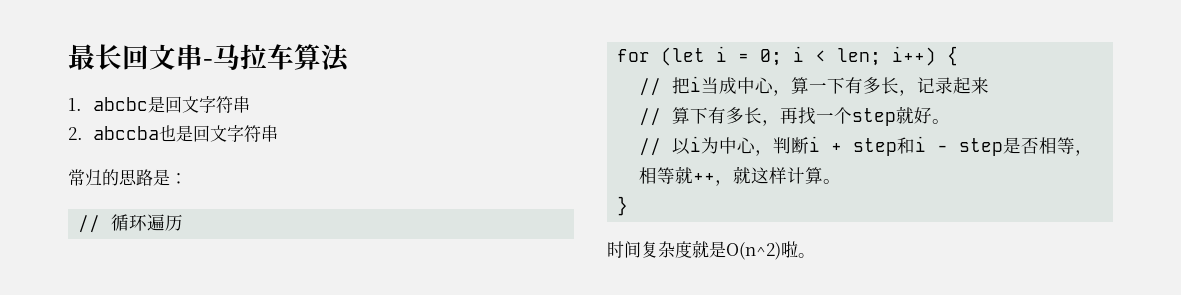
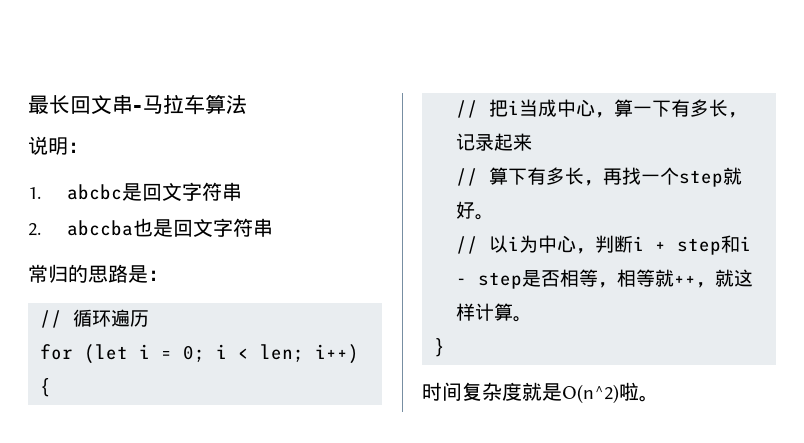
+ 说明：

